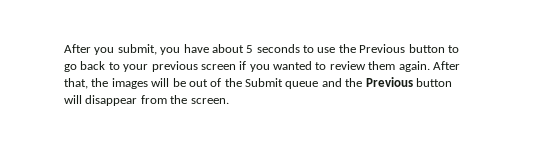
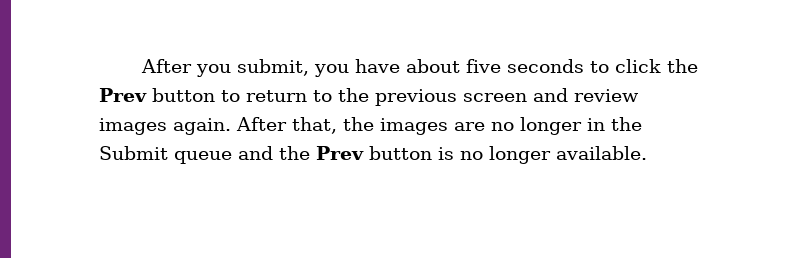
- After you submit, you have about 5 seconds to use the Previous button to go back to your previous screen if you wanted to review them again.
+ After you submit, you have about five seconds to click the Prev button to return to the previous screen and review images again.
- After that, the images will be out of the Submit queue and the Previous button will disappear from the screen.
+ After that, the images are no longer in the Submit queue and the Prev button is no longer available.

